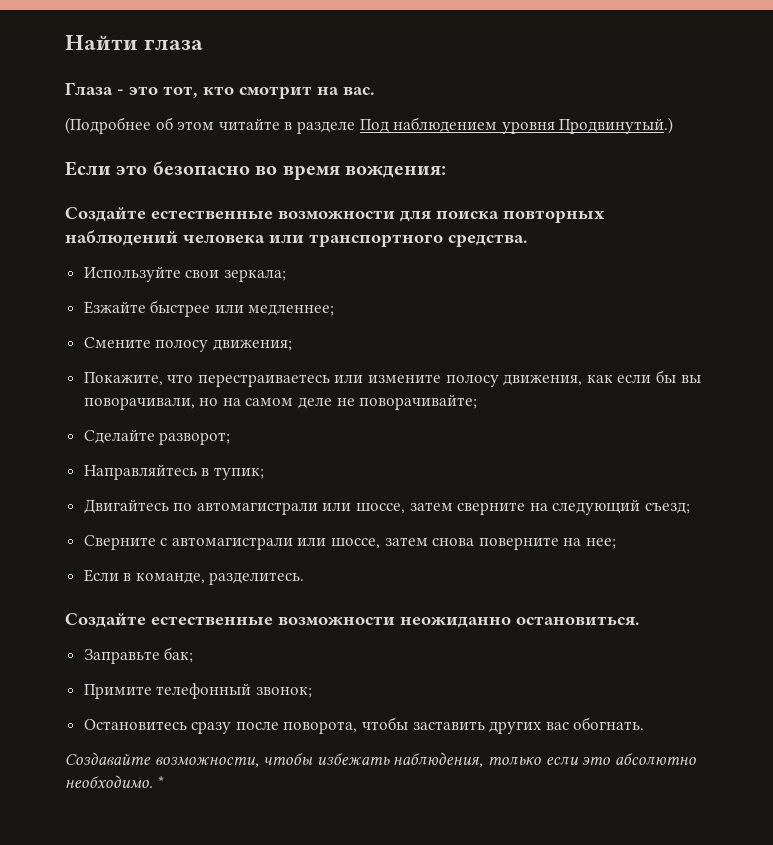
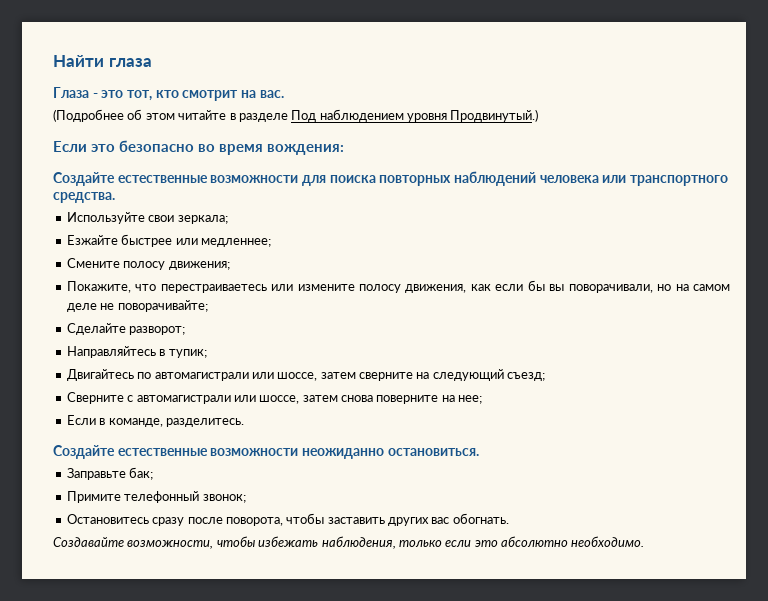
- *

